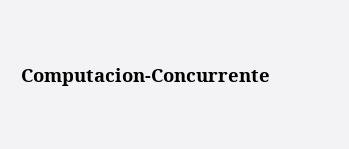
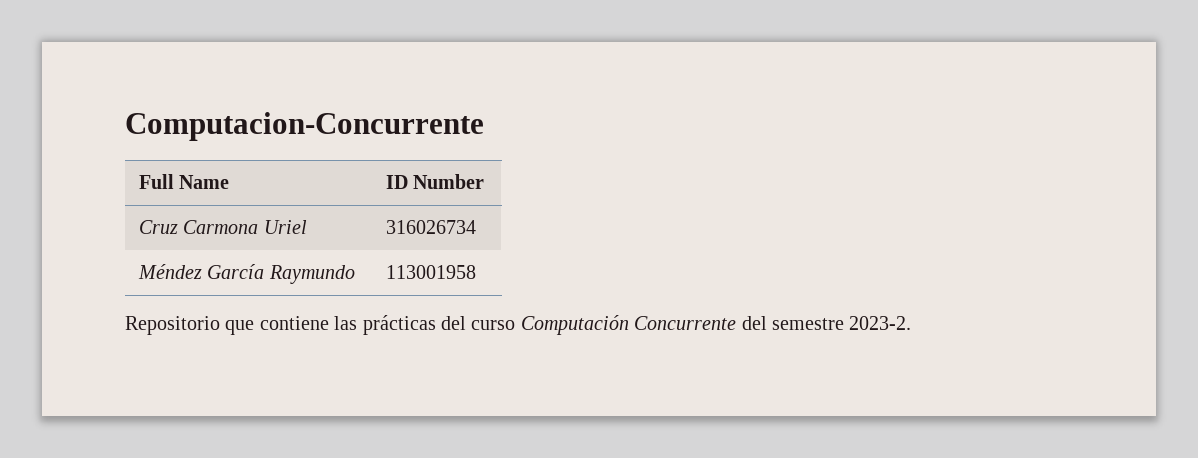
+ Full Name | ID Number
+ Cruz Carmona Uriel | 316026734
+ Méndez García Raymundo | 113001958
+ Repositorio que contiene las prácticas del curso Computación Concurrente del semestre 2023-2.

